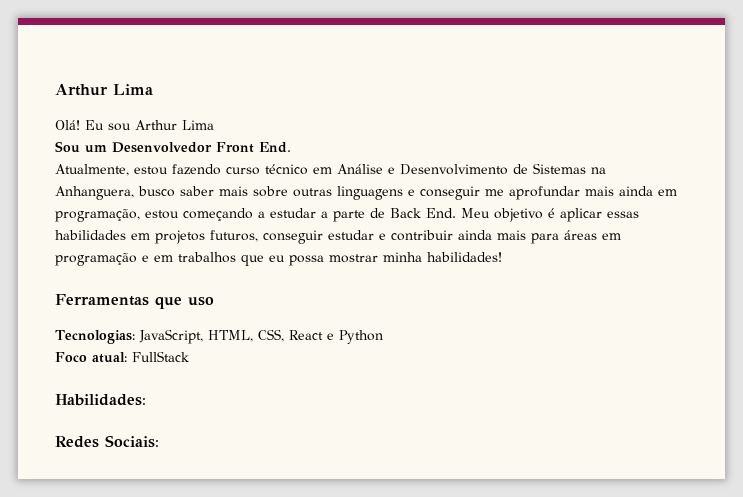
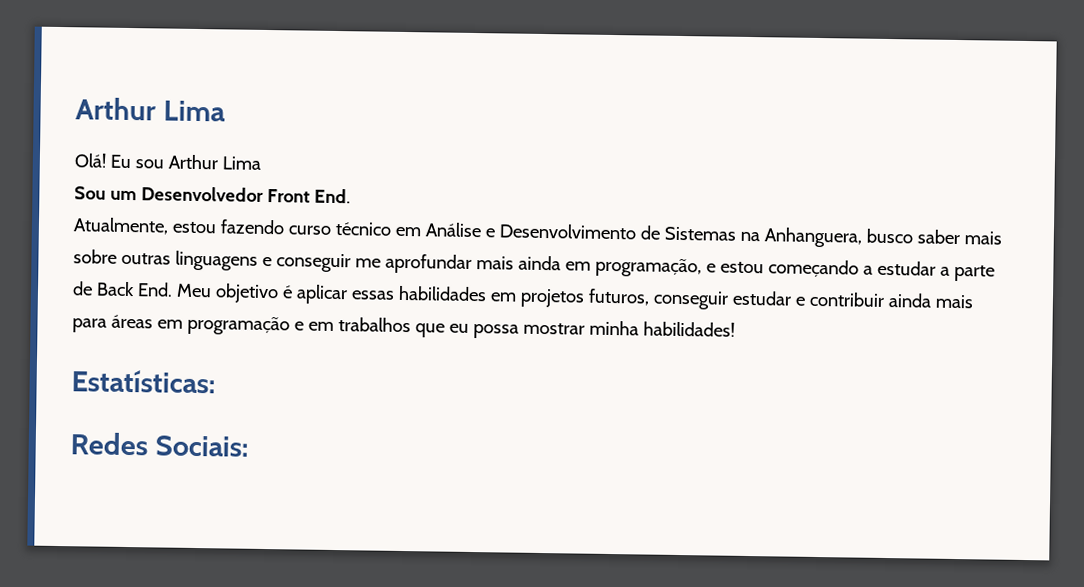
- Atualmente, estou fazendo curso técnico em Análise e Desenvolvimento de Sistemas na Anhanguera, busco saber mais sobre outras linguagens e conseguir me aprofundar mais ainda em programação, estou começando a estudar a parte de Back End. Meu objetivo é aplicar essas habilidades em projetos futuros, conseguir estudar e contribuir ainda mais para áreas em programação e em trabalhos que eu possa mostrar minha habilidades!
+ Atualmente, estou fazendo curso técnico em Análise e Desenvolvimento de Sistemas na Anhanguera, busco saber mais sobre outras linguagens e conseguir me aprofundar mais ainda em programação, e estou começando a estudar a parte de Back End. Meu objetivo é aplicar essas habilidades em projetos futuros, conseguir estudar e contribuir ainda mais para áreas em programação e em trabalhos que eu possa mostrar minha habilidades!
- Ferramentas que uso
- Tecnologias: JavaScript, HTML, CSS, React e Python
- Foco atual: FullStack
- Habilidades:
+ Estatísticas:

